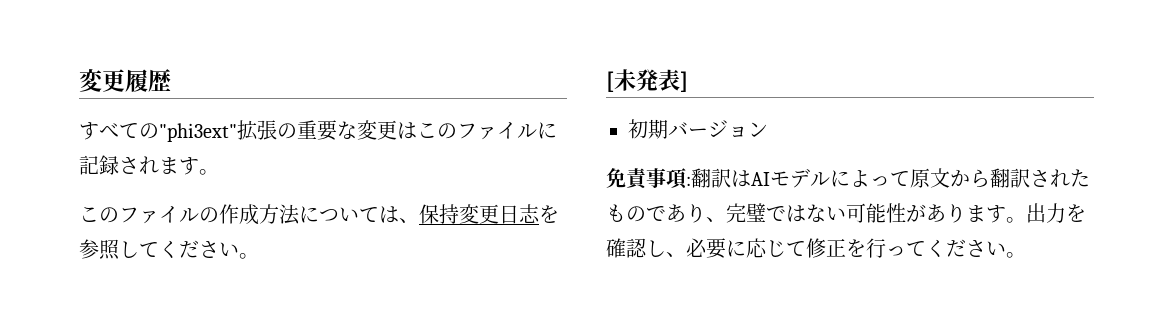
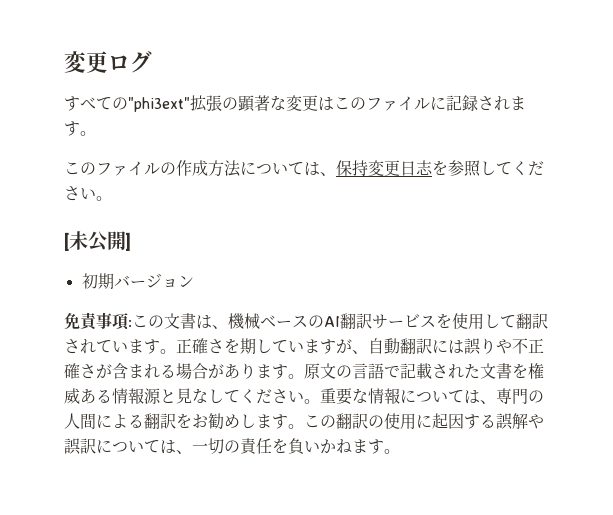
- 変更履歴
+ 変更ログ
- すべての"phi3ext"拡張の重要な変更はこのファイルに記録されます。
+ すべての"phi3ext"拡張の顕著な変更はこのファイルに記録されます。
- [未発表]
+ [未公開]
- 免責事項:翻訳はAIモデルによって原文から翻訳されたものであり、完璧ではない可能性があります。出力を確認し、必要に応じて修正を行ってください。
+ 免責事項:この文書は、機械ベースのAI翻訳サービスを使用して翻訳されています。正確さを期していますが、自動翻訳には誤りや不正確さが含まれる場合があります。原文の言語で記載された文書を権威ある情報源と見なしてください。重要な情報については、専門の人間による翻訳をお勧めします。この翻訳の使用に起因する誤解や誤訳については、一切の責任を負いかねます。

